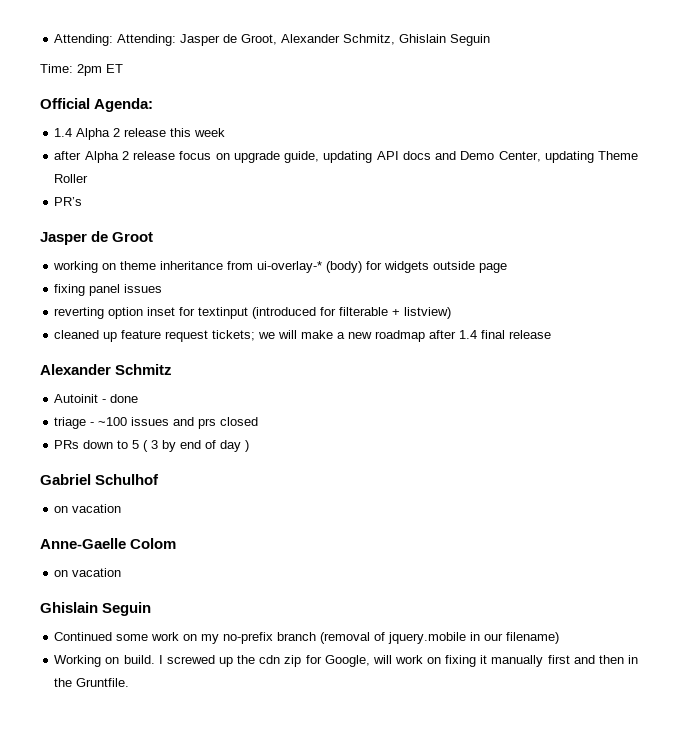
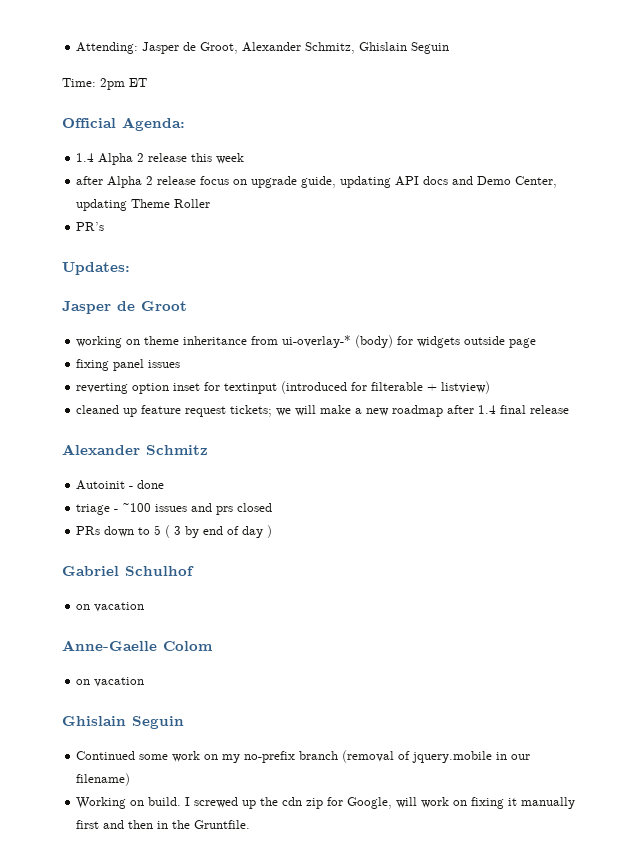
- Attending: Attending: Jasper de Groot, Alexander Schmitz, Ghislain Seguin
+ Attending: Jasper de Groot, Alexander Schmitz, Ghislain Seguin
+ Updates:

